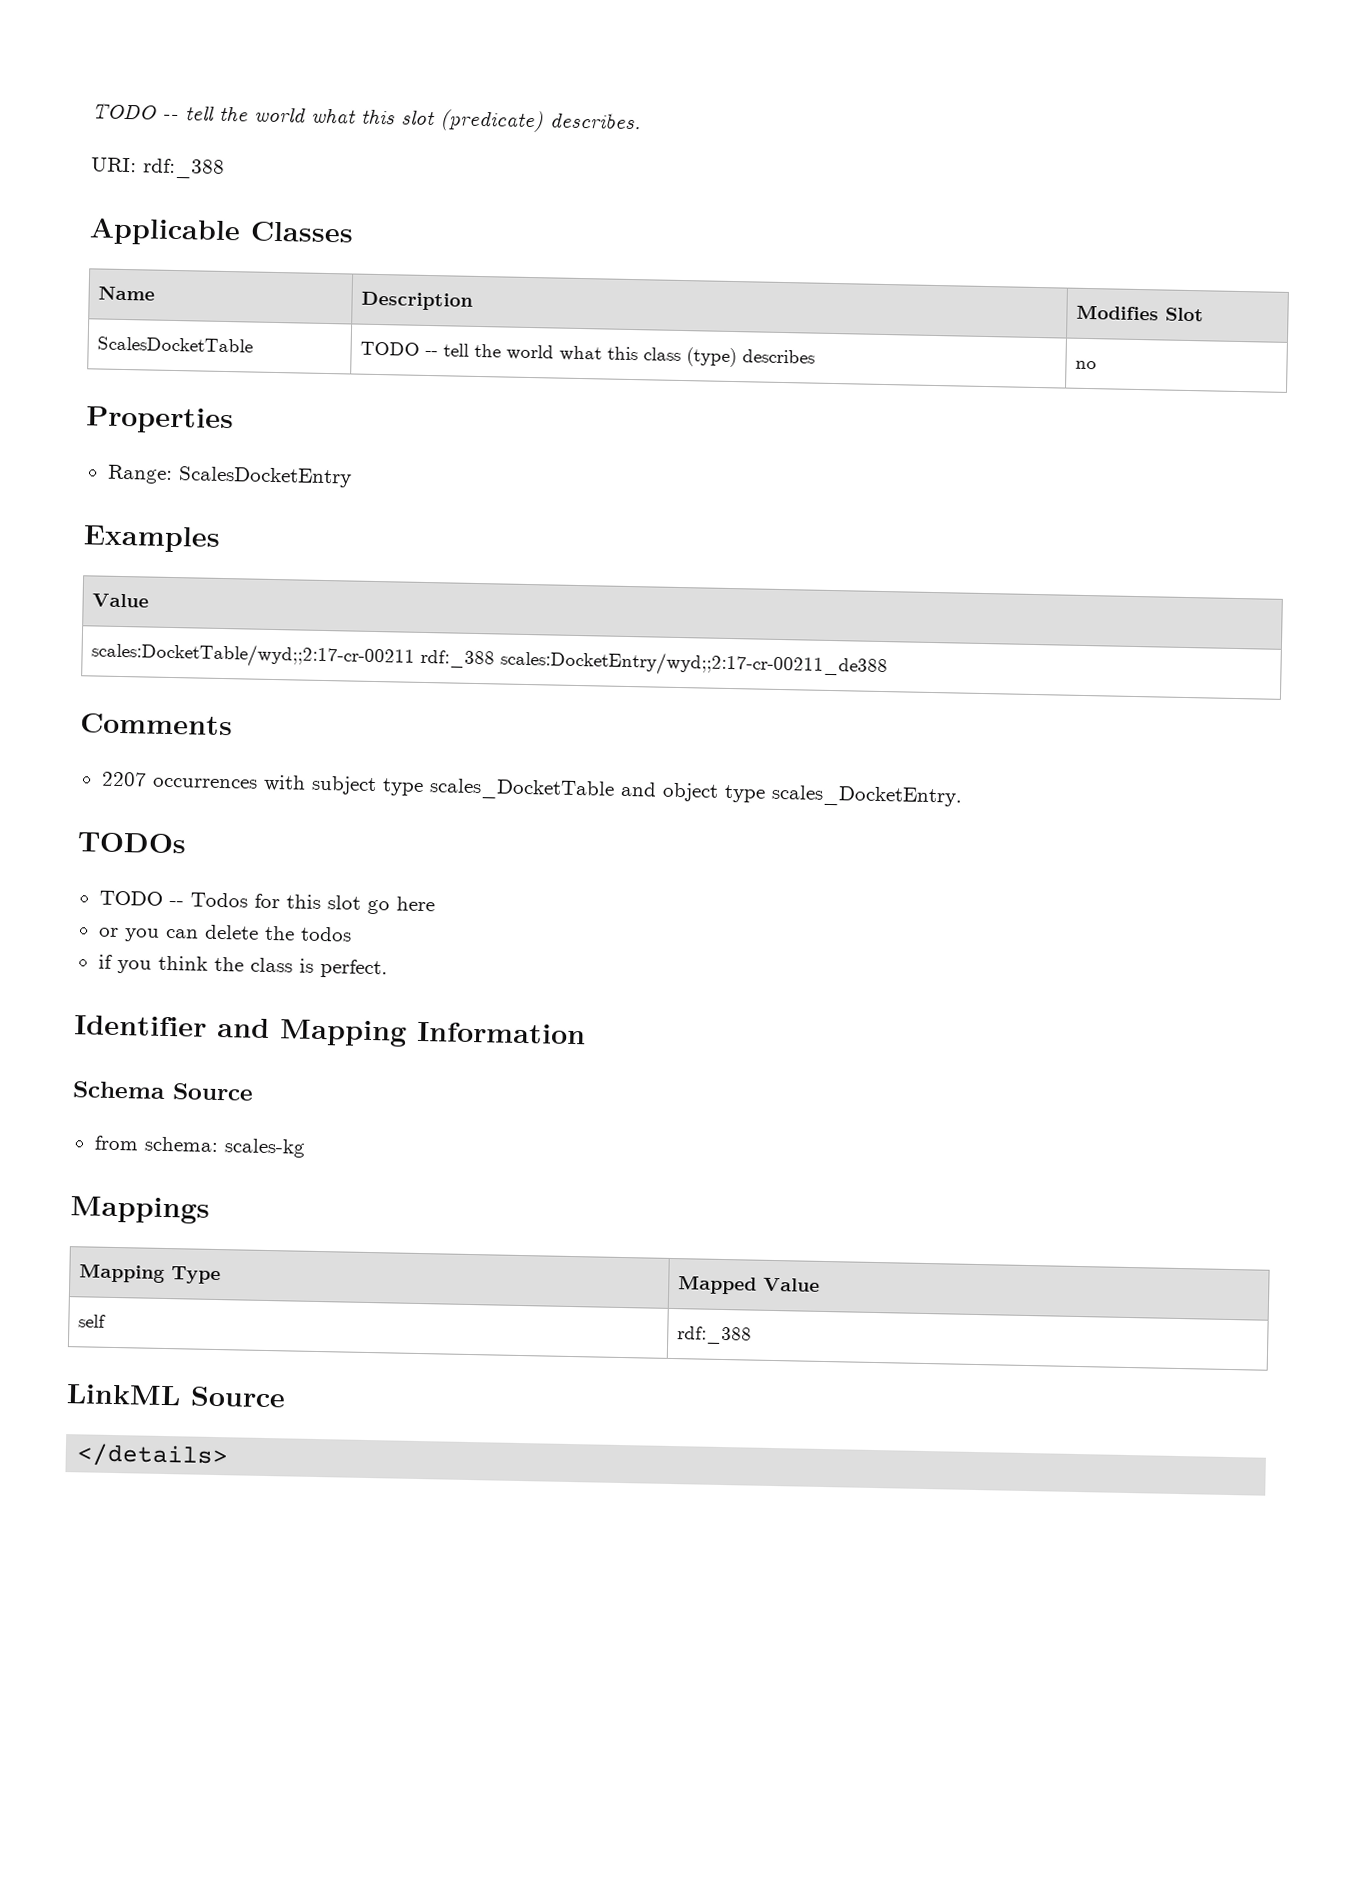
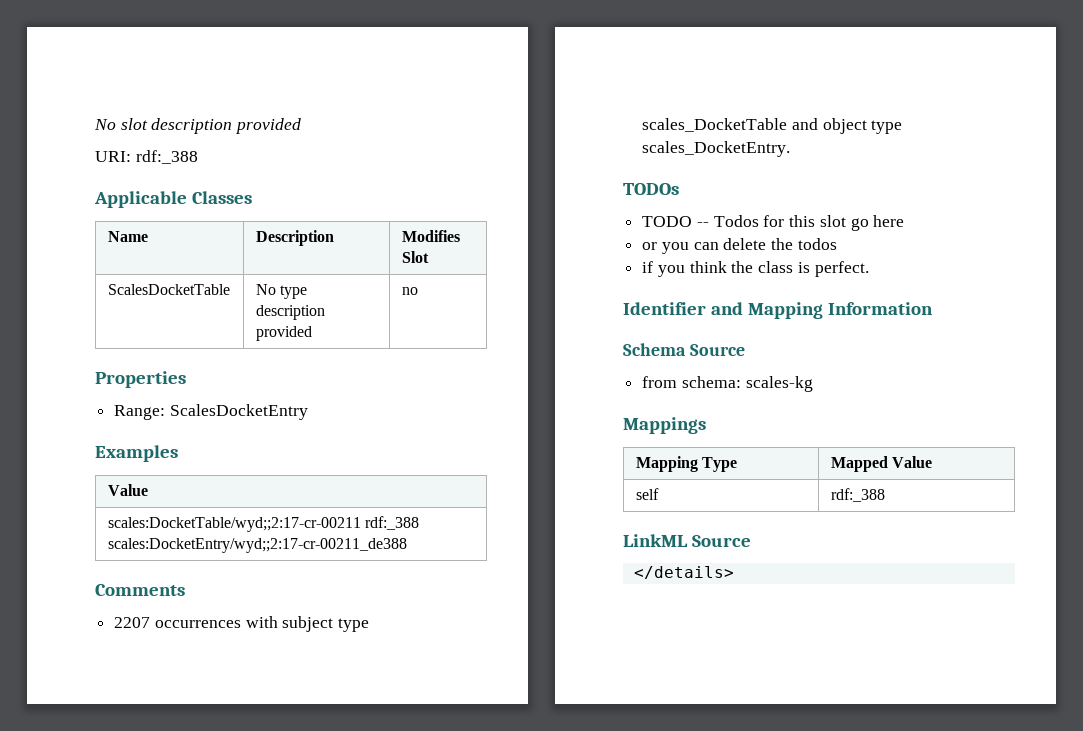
- TODO -- tell the world what this slot (predicate) describes.
+ No slot description provided
- ScalesDocketTable | TODO -- tell the world what this class (type) describes | no
+ ScalesDocketTable | No type description provided | no

